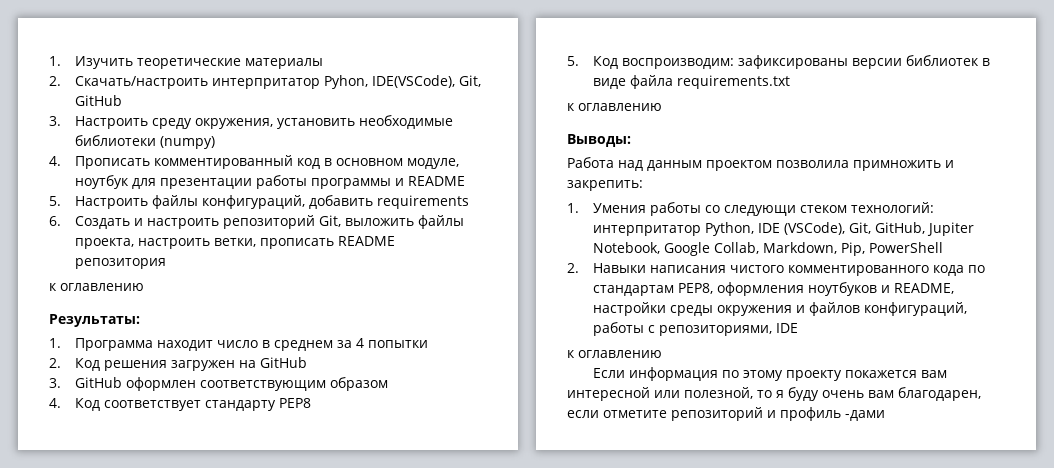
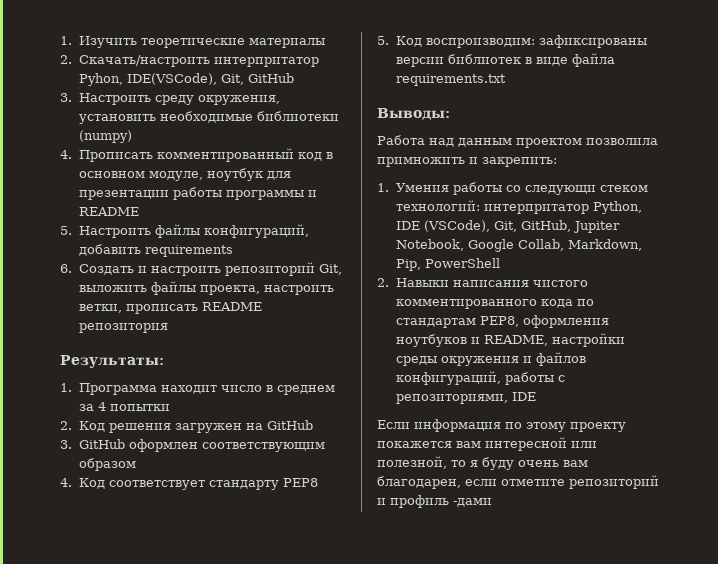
  6. Создать и настроить репозиторий Git, выложить файлы проекта, настроить ветки, прописать README репозитория
- к оглавлению
  5. Код воспроизводим: зафиксированы версии библиотек в виде файла requirements.txt
- к оглавлению
  2. Навыки написания чистого комментированного кода по стандартам PEP8, оформления ноутбуков и README, настройки среды окружения и файлов конфигураций, работы с репозиториями, IDE
- к оглавлению

